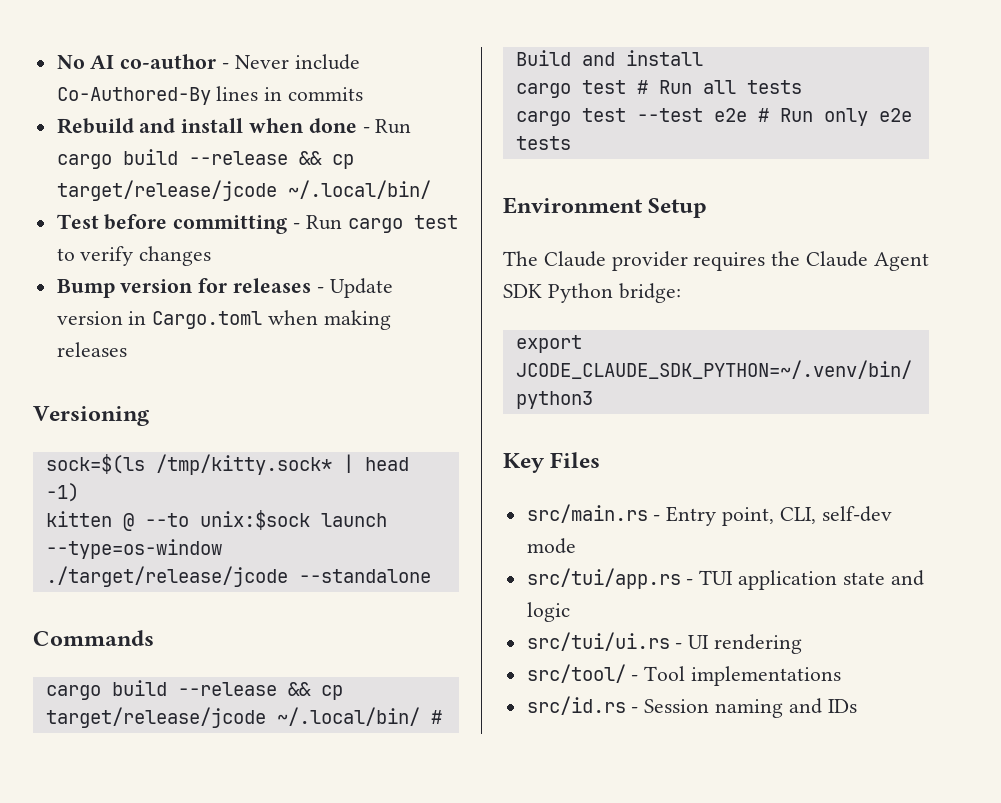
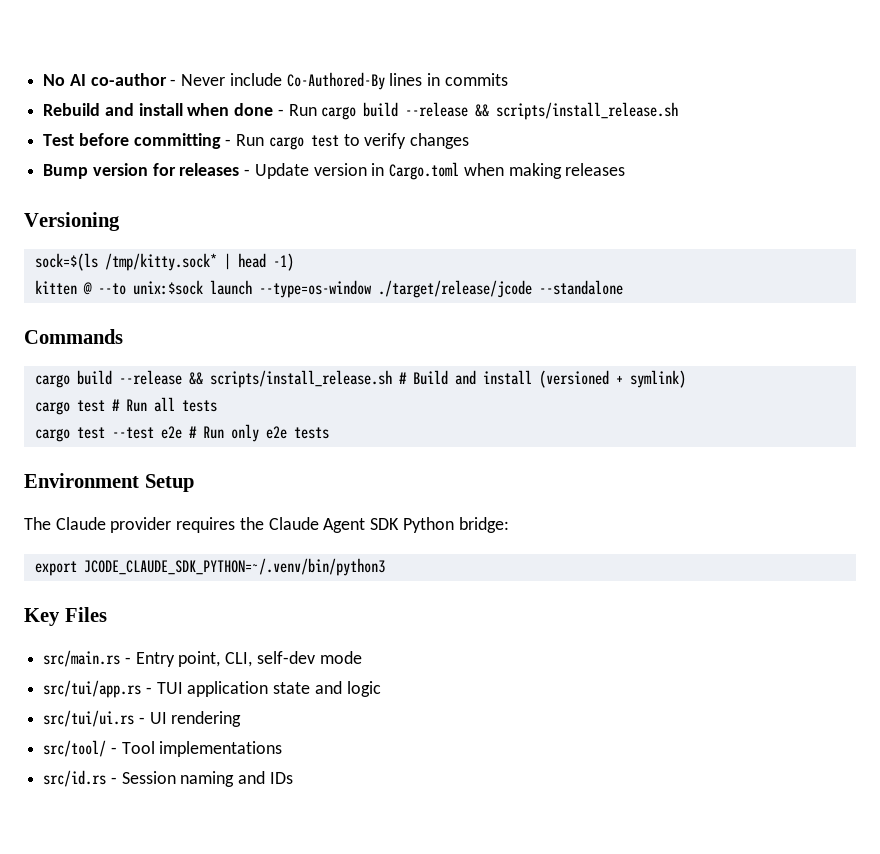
- Rebuild and install when done - Run cargo build --release && cp target/release/jcode ~/.local/bin/
+ Rebuild and install when done - Run cargo build --release && scripts/install_release.sh
- cargo build --release && cp target/release/jcode ~/.local/bin/ # Build and install
+ cargo build --release && scripts/install_release.sh # Build and install (versioned + symlink)

